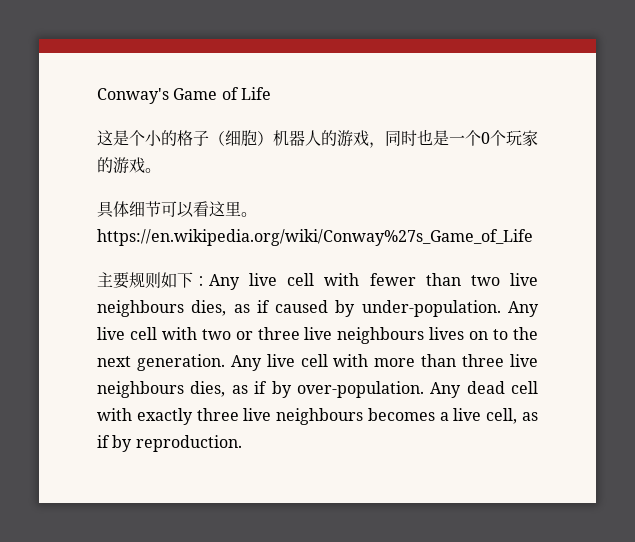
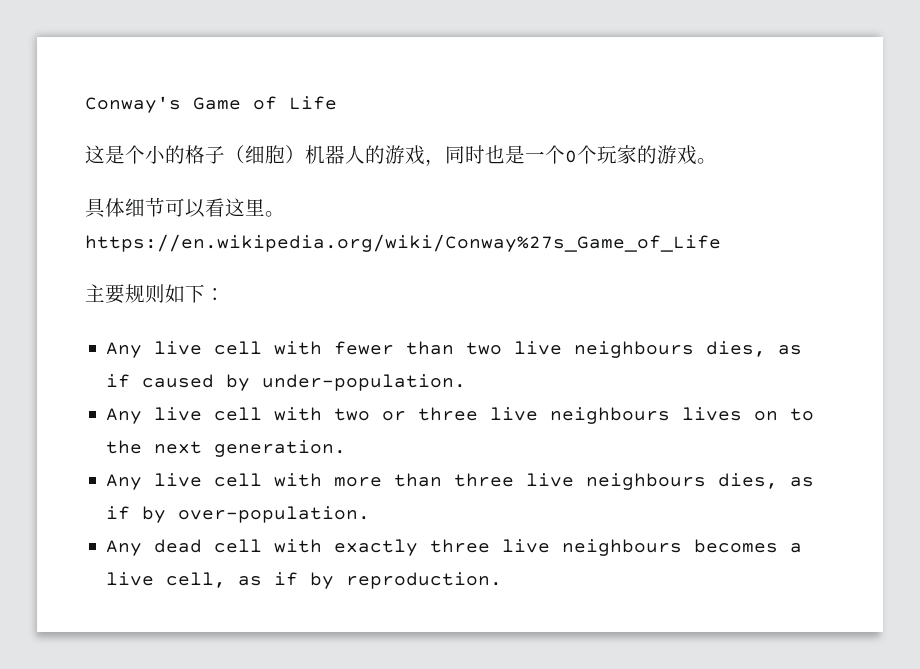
- 主要规则如下：Any live cell with fewer than two live neighbours dies, as if caused by under-population. Any live cell with two or three live neighbours lives on to the next generation. Any live cell with more than three live neighbours dies, as if by over-population. Any dead cell with exactly three live neighbours becomes a live cell, as if by reproduction.
+ 主要规则如下：
+ Any live cell with fewer than two live neighbours dies, as if caused by under-population.
+ Any live cell with two or three live neighbours lives on to the next generation.
+ Any live cell with more than three live neighbours dies, as if by over-population.
+ Any dead cell with exactly three live neighbours becomes a live cell, as if by reproduction.

